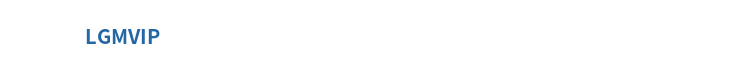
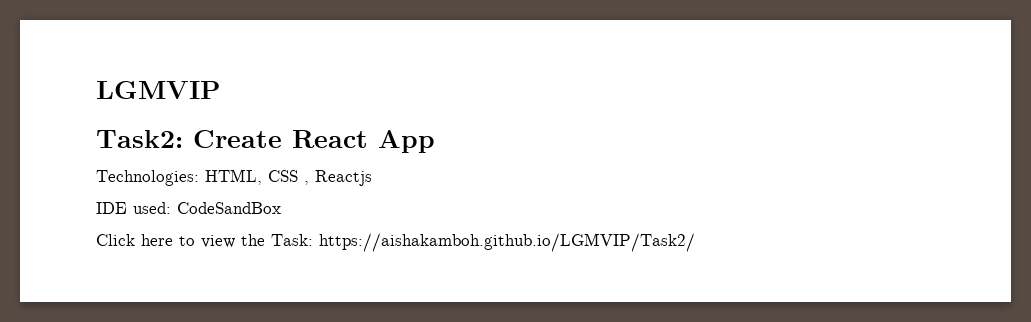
+ Task2: Create React App
+ Technologies: HTML, CSS , Reactjs
+ IDE used: CodeSandBox
+ Click here to view the Task: https://aishakamboh.github.io/LGMVIP/Task2/

